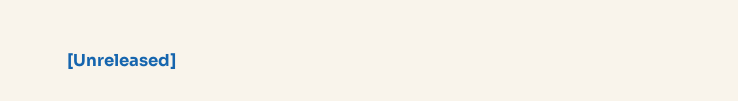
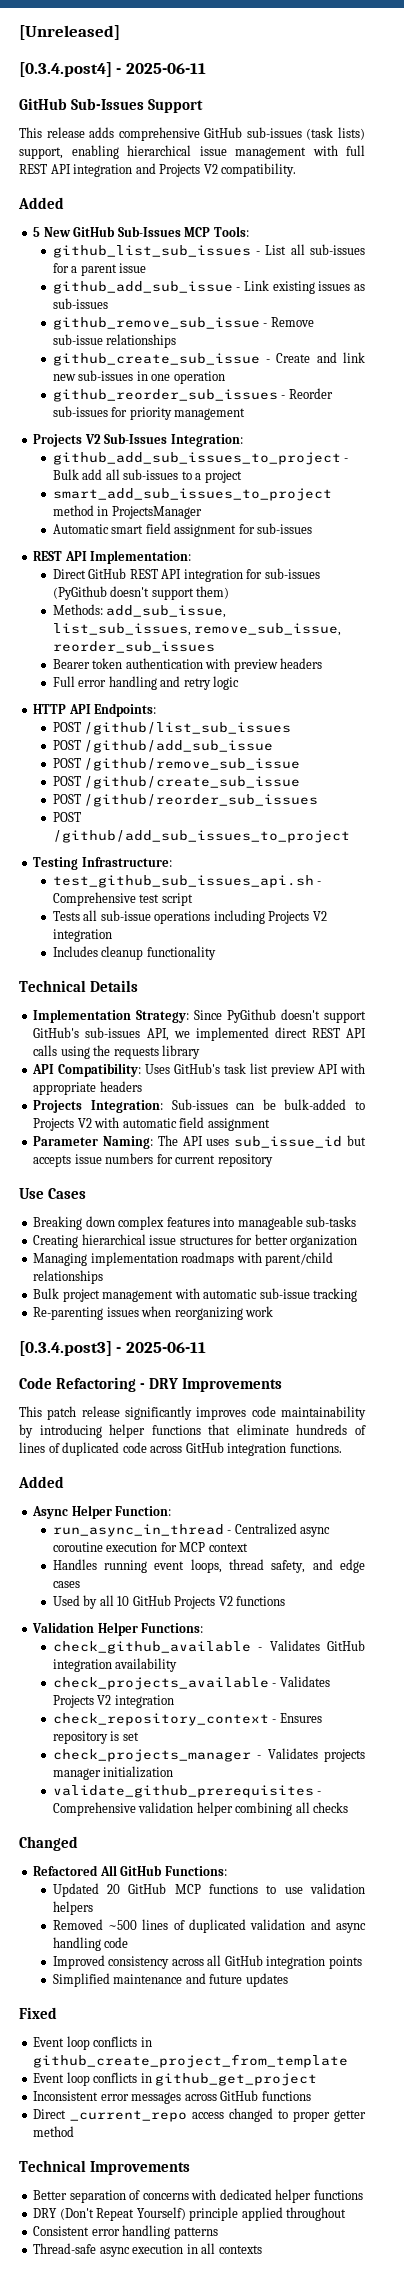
+ [0.3.4.post4] - 2025-06-11
+ GitHub Sub-Issues Support
+ This release adds comprehensive GitHub sub-issues (task lists) support, enabling hierarchical issue management with full REST API integration and Projects V2 compatibility.
+ Added
+ 5 New GitHub Sub-Issues MCP Tools:
+ github_list_sub_issues - List all sub-issues for a parent issue
+ github_add_sub_issue - Link existing issues as sub-issues
+ github_remove_sub_issue - Remove sub-issue relationships
+ github_create_sub_issue - Create and link new sub-issues in one operation
+ github_reorder_sub_issues - Reorder sub-issues for priority management
+ Projects V2 Sub-Issues Integration:
+ github_add_sub_issues_to_project - Bulk add all sub-issues to a project
+ smart_add_sub_issues_to_project method in ProjectsManager
+ Automatic smart field assignment for sub-issues
+ REST API Implementation:
+ Direct GitHub REST API integration for sub-issues (PyGithub doesn't support them)
+ Methods: add_sub_issue, list_sub_issues, remove_sub_issue, reorder_sub_issues
+ Bearer token authentication with preview headers
+ Full error handling and retry logic
+ HTTP API Endpoints:
+ POST /github/list_sub_issues
+ POST /github/add_sub_issue
+ POST /github/remove_sub_issue
+ POST /github/create_sub_issue
+ POST /github/reorder_sub_issues
+ POST /github/add_sub_issues_to_project
+ Testing Infrastructure:
+ test_github_sub_issues_api.sh - Comprehensive test script
+ Tests all sub-issue operations including Projects V2 integration
+ Includes cleanup functionality
+ Technical Details
+ Implementation Strategy: Since PyGithub doesn't support GitHub's sub-issues API, we implemented direct REST API calls using the requests library
+ API Compatibility: Uses GitHub's task list preview API with appropriate headers
+ Projects Integration: Sub-issues can be bulk-added to Projects V2 with automatic field assignment
+ Parameter Naming: The API uses sub_issue_id but accepts issue numbers for current repository
+ Use Cases
+ Breaking down complex features into manageable sub-tasks
+ Creating hierarchical issue structures for better organization
+ Managing implementation roadmaps with parent/child relationships
+ Bulk project management with automatic sub-issue tracking
+ Re-parenting issues when reorganizing work
+ [0.3.4.post3] - 2025-06-11
+ Code Refactoring - DRY Improvements
+ This patch release significantly improves code maintainability by introducing helper functions that eliminate hundreds of lines of duplicated code across GitHub integration functions.
+ Added
+ Async Helper Function:
+ run_async_in_thread - Centralized async coroutine execution for MCP context
+ Handles running event loops, thread safety, and edge cases
+ Used by all 10 GitHub Projects V2 functions
+ Validation Helper Functions:
+ check_github_available - Validates GitHub integration availability
+ check_projects_available - Validates Projects V2 integration
+ check_repository_context - Ensures repository is set
+ check_projects_manager - Validates projects manager initialization
+ validate_github_prerequisites - Comprehensive validation helper combining all checks
+ Changed
+ Refactored All GitHub Functions:
+ Updated 20 GitHub MCP functions to use validation helpers
+ Removed ~500 lines of duplicated validation and async handling code
+ Improved consistency across all GitHub integration points
+ Simplified maintenance and future updates
+ Fixed
+ Event loop conflicts in github_create_project_from_template
+ Event loop conflicts in github_get_project
+ Inconsistent error messages across GitHub functions
+ Direct _current_repo access changed to proper getter method
+ Technical Improvements
+ Better separation of concerns with dedicated helper functions
+ DRY (Don't Repeat Yourself) principle applied throughout
+ Consistent error handling patterns
+ Thread-safe async execution in all contexts

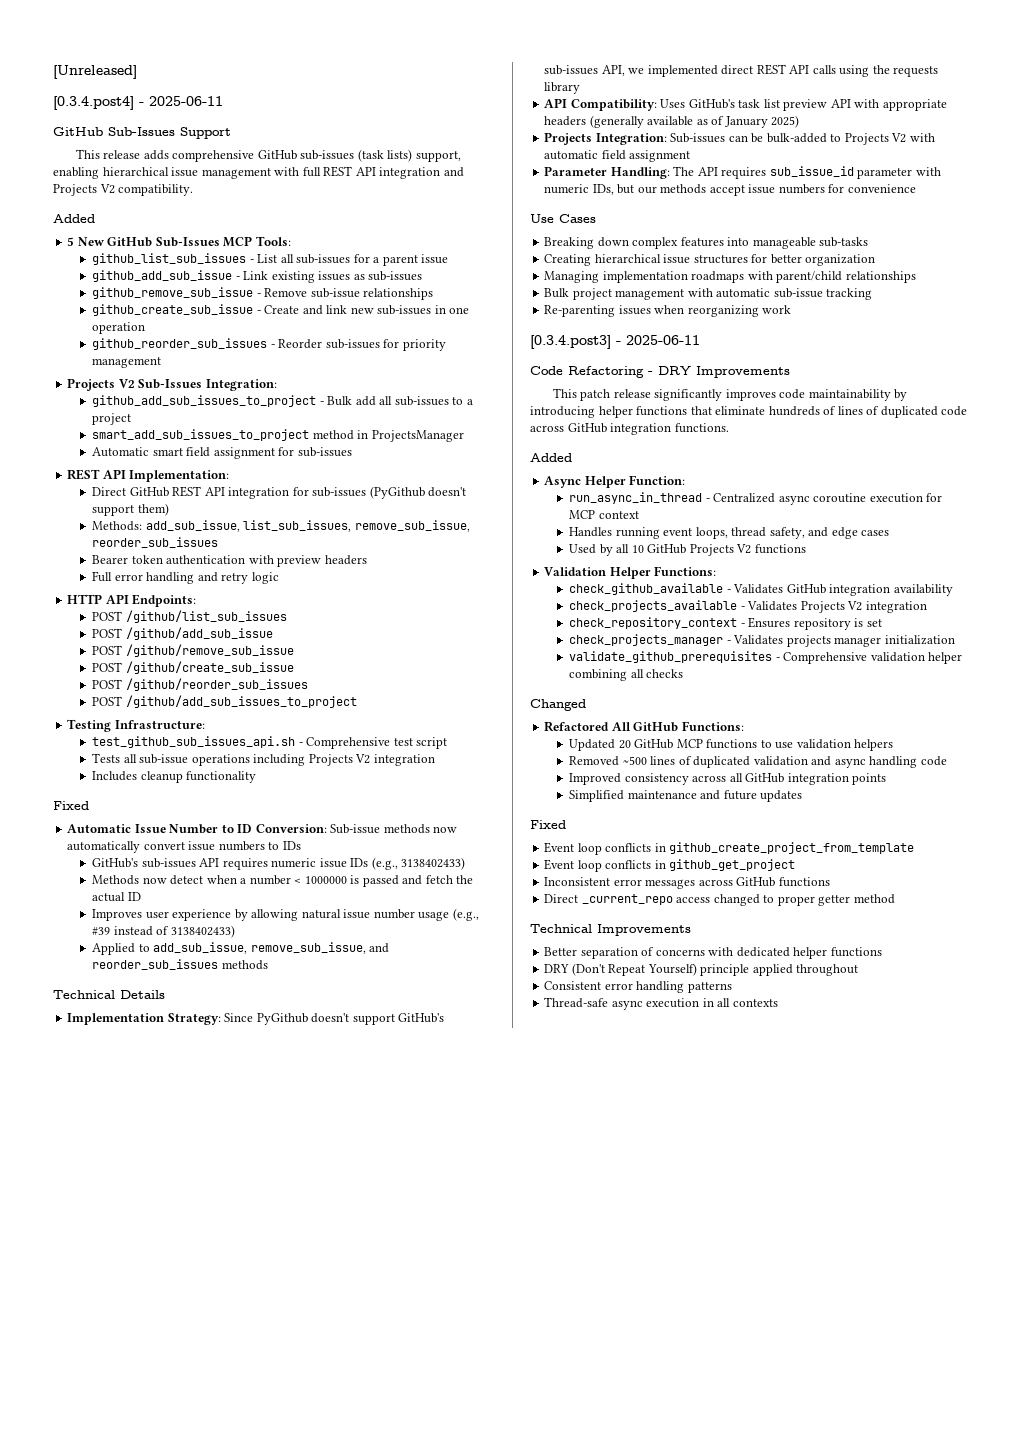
  Includes cleanup functionality
+ Fixed
+ Automatic Issue Number to ID Conversion: Sub-issue methods now automatically convert issue numbers to IDs
+ GitHub's sub-issues API requires numeric issue IDs (e.g., 3138402433)
+ Methods now detect when a number < 1000000 is passed and fetch the actual ID
+ Improves user experience by allowing natural issue number usage (e.g., #39 instead of 3138402433)
+ Applied to add_sub_issue, remove_sub_issue, and reorder_sub_issues methods
- API Compatibility: Uses GitHub's task list preview API with appropriate headers
+ API Compatibility: Uses GitHub's task list preview API with appropriate headers (generally available as of January 2025)
- Parameter Naming: The API uses sub_issue_id but accepts issue numbers for current repository
+ Parameter Handling: The API requires sub_issue_id parameter with numeric IDs, but our methods accept issue numbers for convenience

